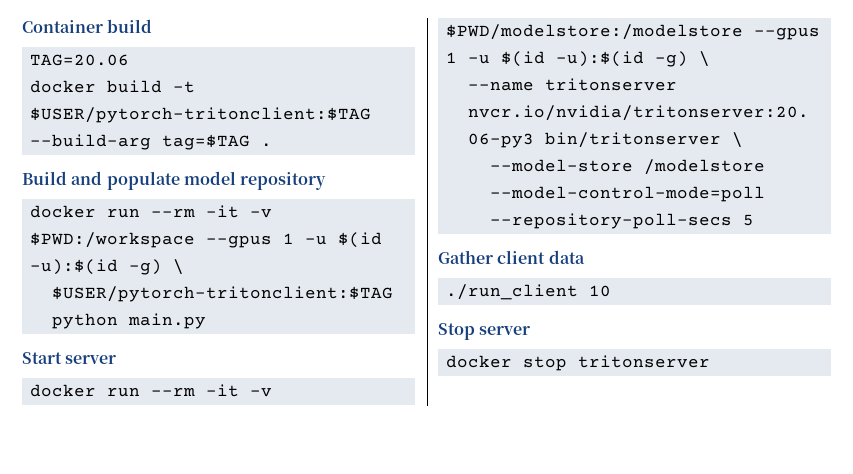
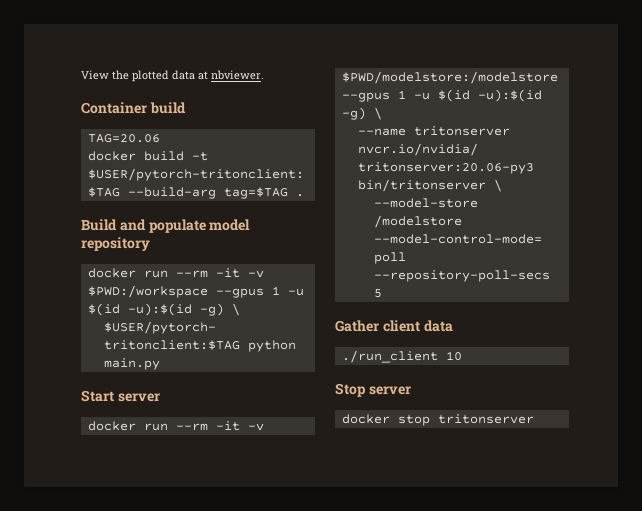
+ View the plotted data at nbviewer.

